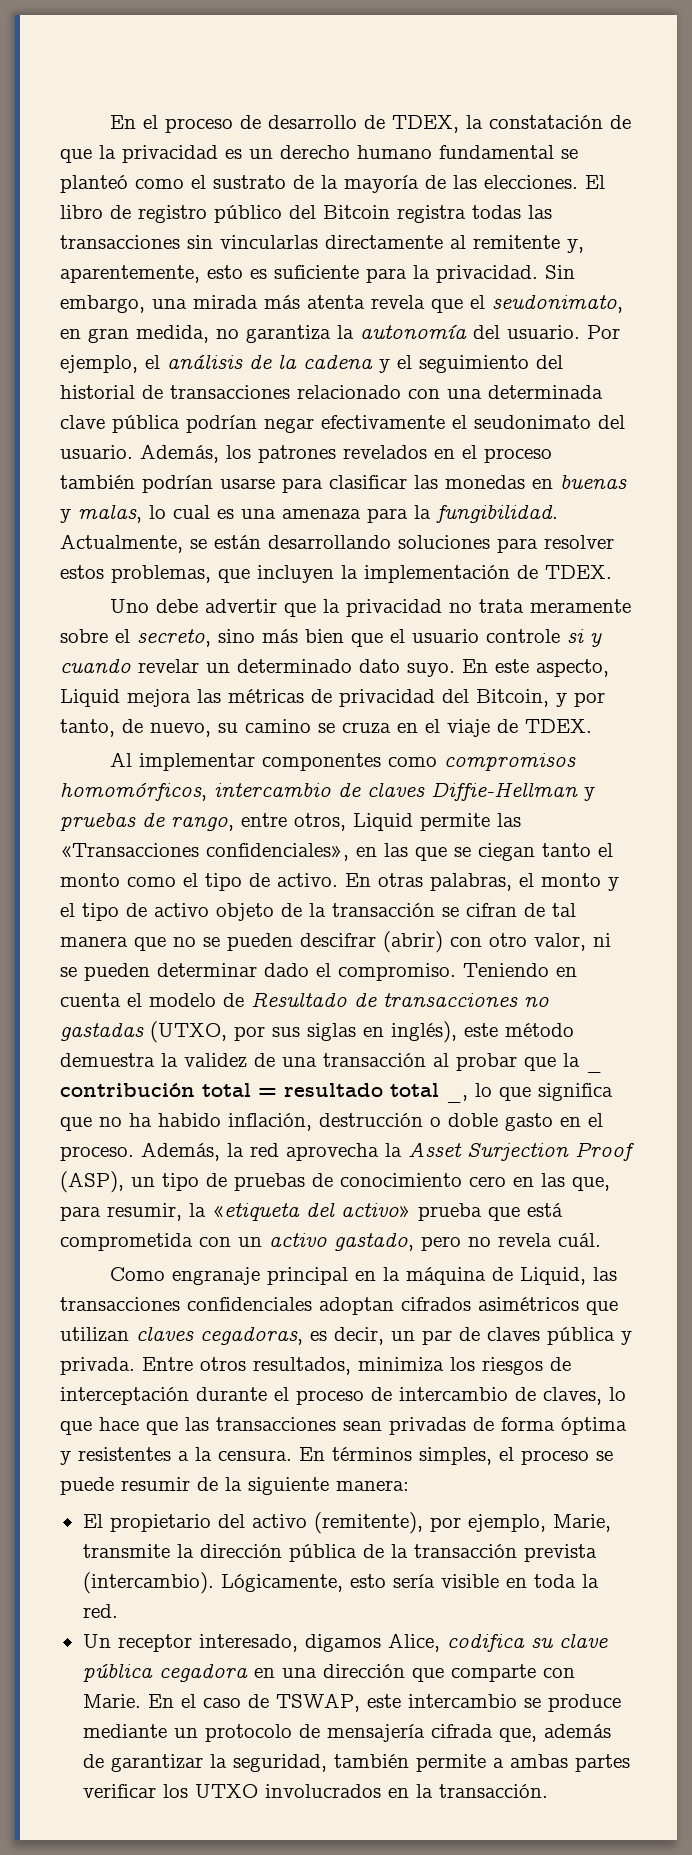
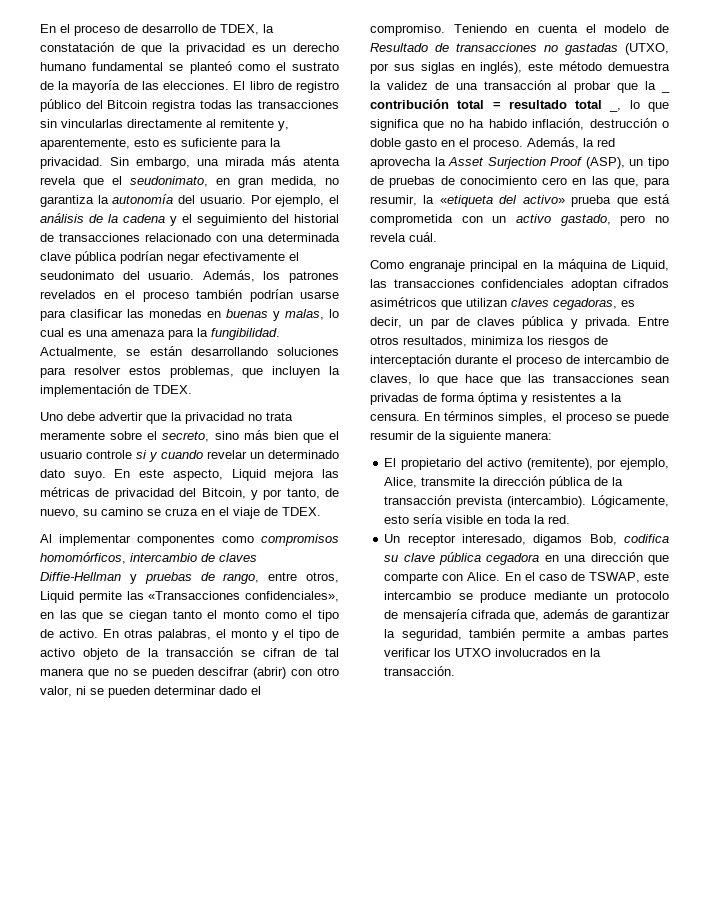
- El propietario del activo (remitente), por ejemplo, Marie, transmite la dirección pública de la transacción prevista (intercambio).
+ El propietario del activo (remitente), por ejemplo, Alice, transmite la dirección pública de la transacción prevista (intercambio).
- Un receptor interesado, digamos Alice, codifica su clave pública cegadora en una dirección que comparte con Marie.
+ Un receptor interesado, digamos Bob, codifica su clave pública cegadora en una dirección que comparte con Alice.

